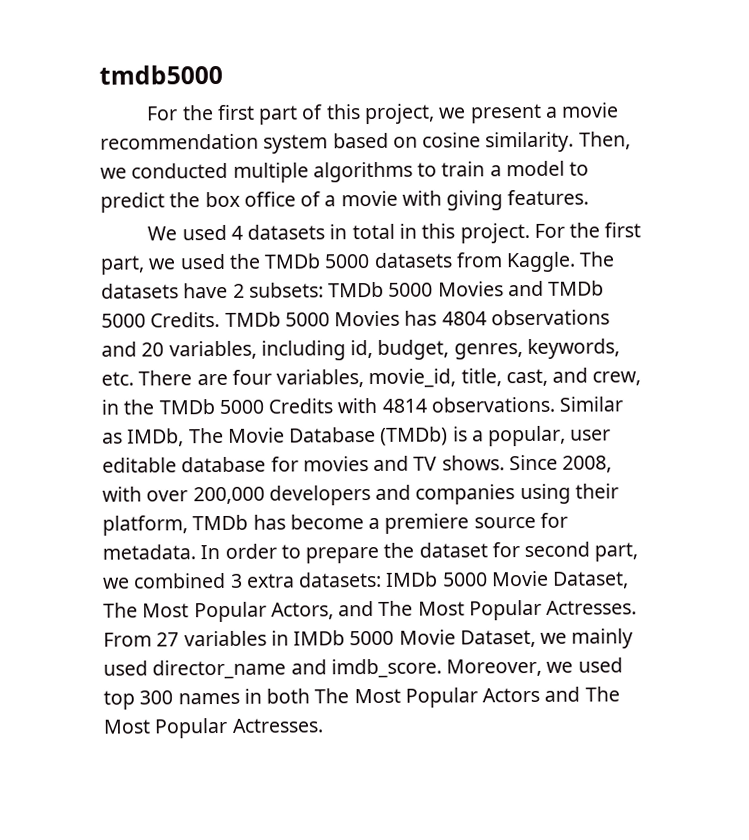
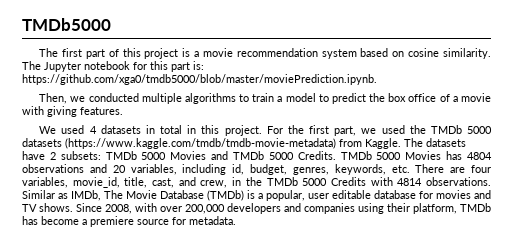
- tmdb5000
- For the first part of this project, we present a movie recommendation system based on cosine similarity. Then, we conducted multiple algorithms to train a model to predict the box office of a movie with giving features.
+ TMDb5000
+ The first part of this project is a movie recommendation system based on cosine similarity. The Jupyter notebook for this part is: https://github.com/xga0/tmdb5000/blob/master/moviePrediction.ipynb.
+ Then, we conducted multiple algorithms to train a model to predict the box office of a movie with giving features.
- For the first part, we used the TMDb 5000 datasets from Kaggle.
+ For the first part, we used the TMDb 5000 datasets (https://www.kaggle.com/tmdb/tmdb-movie-metadata) from Kaggle.
- In order to prepare the dataset for second part, we combined 3 extra datasets: IMDb 5000 Movie Dataset, The Most Popular Actors, and The Most Popular Actresses. From 27 variables in IMDb 5000 Movie Dataset, we mainly used director_name and imdb_score. Moreover, we used top 300 names in both The Most Popular Actors and The Most Popular Actresses.

